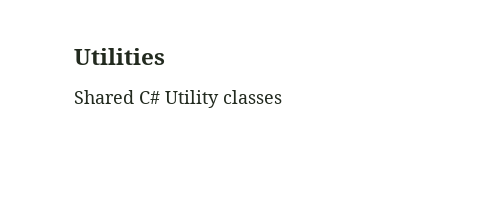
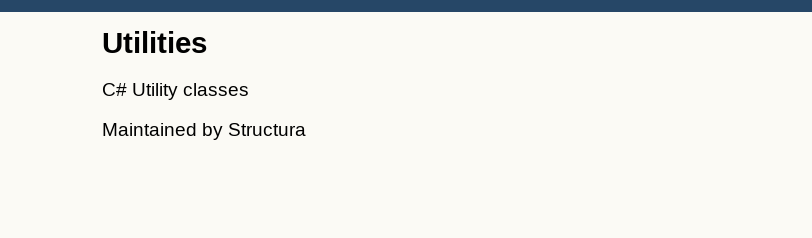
- Shared C# Utility classes
+ C# Utility classes
+ Maintained by Structura

